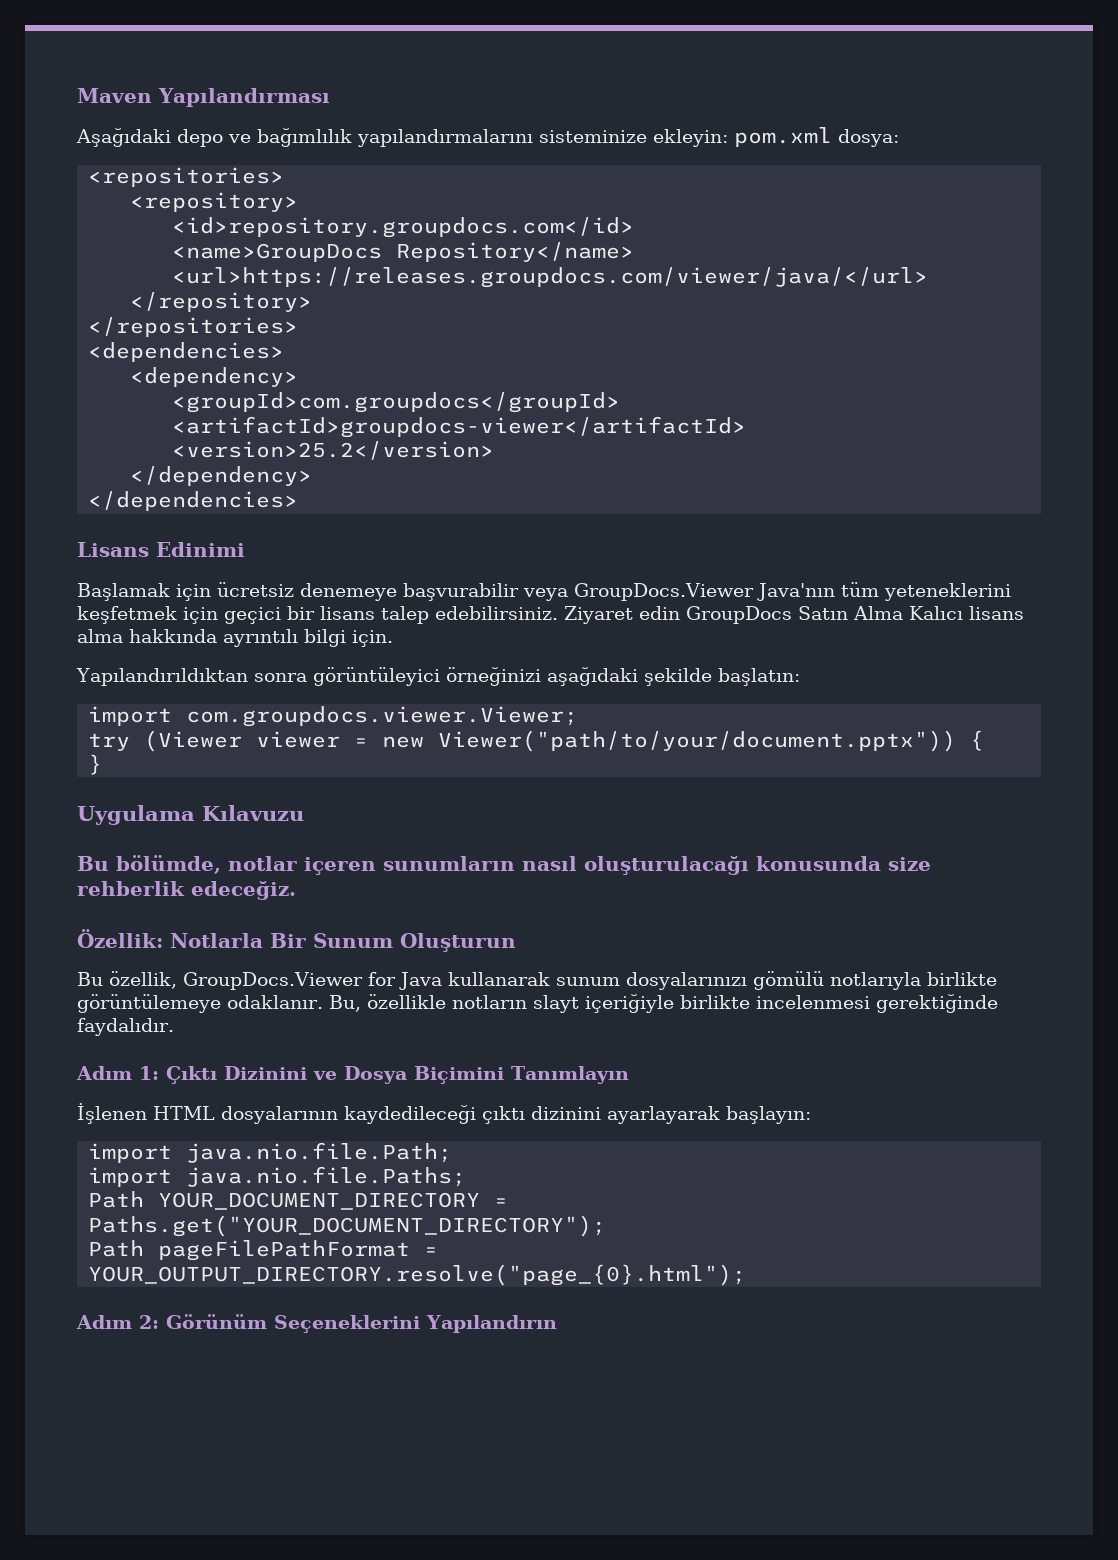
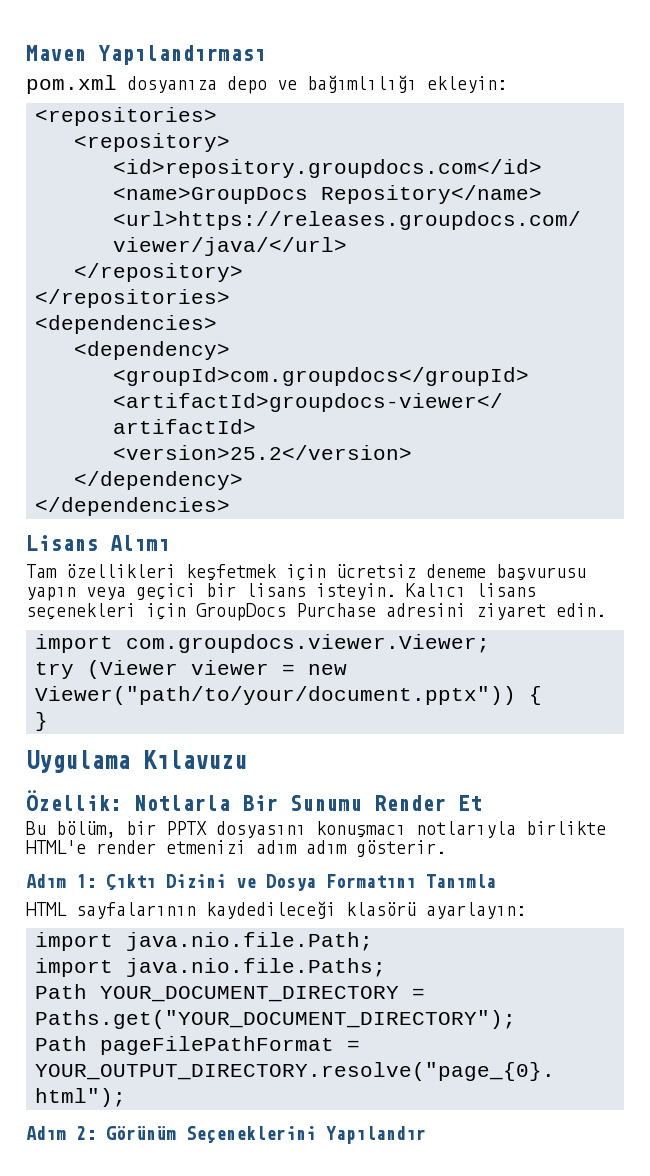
- Aşağıdaki depo ve bağımlılık yapılandırmalarını sisteminize ekleyin: pom.xml dosya:
+ pom.xml dosyanıza depo ve bağımlılığı ekleyin:
- Lisans Edinimi
- Başlamak için ücretsiz denemeye başvurabilir veya GroupDocs.Viewer Java'nın tüm yeteneklerini keşfetmek için geçici bir lisans talep edebilirsiniz. Ziyaret edin GroupDocs Satın Alma Kalıcı lisans alma hakkında ayrıntılı bilgi için.
- Yapılandırıldıktan sonra görüntüleyici örneğinizi aşağıdaki şekilde başlatın:
+ Lisans Alımı
+ Tam özellikleri keşfetmek için ücretsiz deneme başvurusu yapın veya geçici bir lisans isteyin. Kalıcı lisans seçenekleri için GroupDocs Purchase adresini ziyaret edin.
- Bu bölümde, notlar içeren sunumların nasıl oluşturulacağı konusunda size rehberlik edeceğiz.
- Özellik: Notlarla Bir Sunum Oluşturun
- Bu özellik, GroupDocs.Viewer for Java kullanarak sunum dosyalarınızı gömülü notlarıyla birlikte görüntülemeye odaklanır. Bu, özellikle notların slayt içeriğiyle birlikte incelenmesi gerektiğinde faydalıdır.
+ Özellik: Notlarla Bir Sunumu Render Et
+ Bu bölüm, bir PPTX dosyasını konuşmacı notlarıyla birlikte HTML'e render etmenizi adım adım gösterir.
- Adım 1: Çıktı Dizinini ve Dosya Biçimini Tanımlayın
- İşlenen HTML dosyalarının kaydedileceği çıktı dizinini ayarlayarak başlayın:
+ Adım 1: Çıktı Dizini ve Dosya Formatını Tanımla
+ HTML sayfalarının kaydedileceği klasörü ayarlayın:
- Adım 2: Görünüm Seçeneklerini Yapılandırın
+ Adım 2: Görünüm Seçeneklerini Yapılandır

